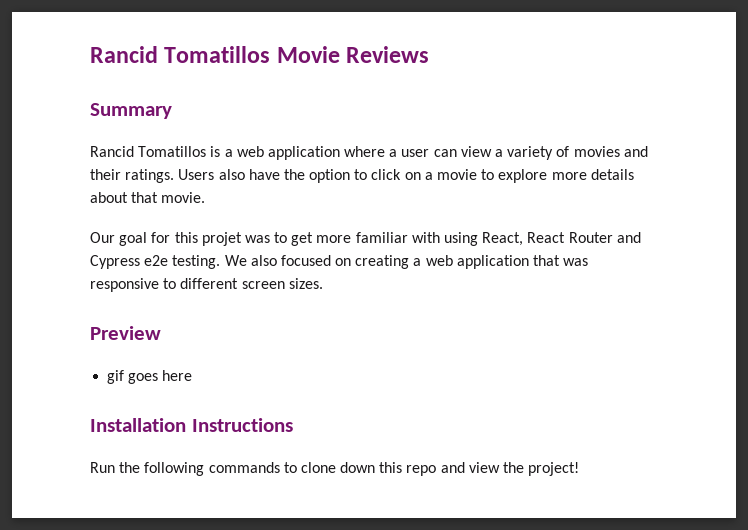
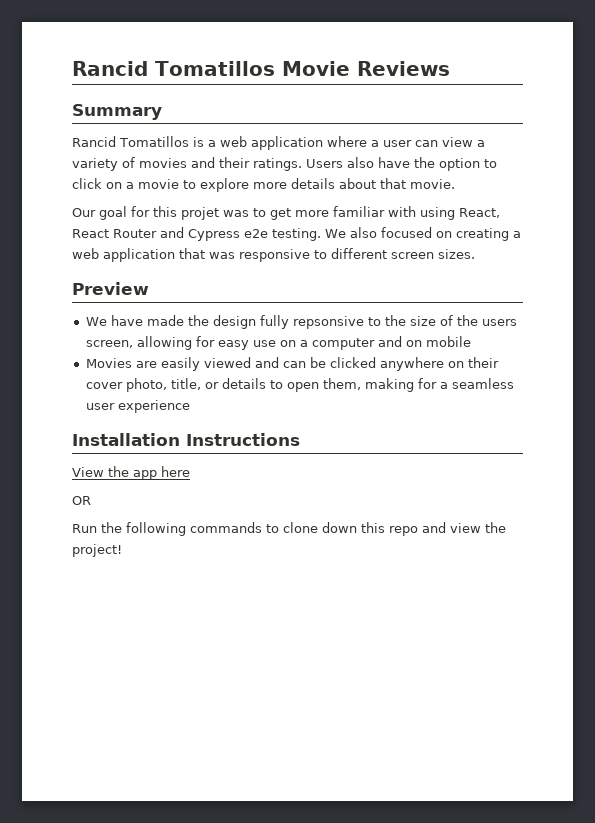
- gif goes here
+ We have made the design fully repsonsive to the size of the users screen, allowing for easy use on a computer and on mobile
+ Movies are easily viewed and can be clicked anywhere on their cover photo, title, or details to open them, making for a seamless user experience
  Installation Instructions
+ View the app here
+ OR

